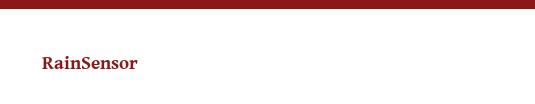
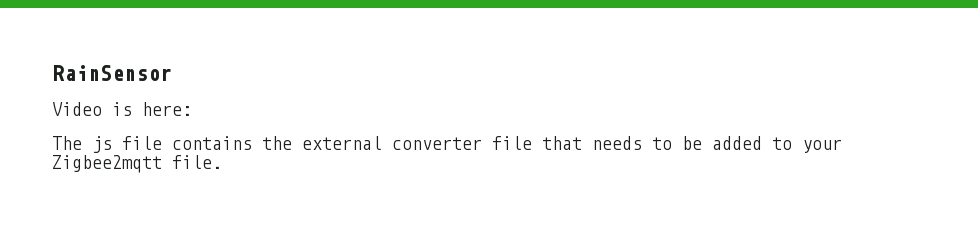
+ Video is here:
+ The js file contains the external converter file that needs to be added to your Zigbee2mqtt file.

